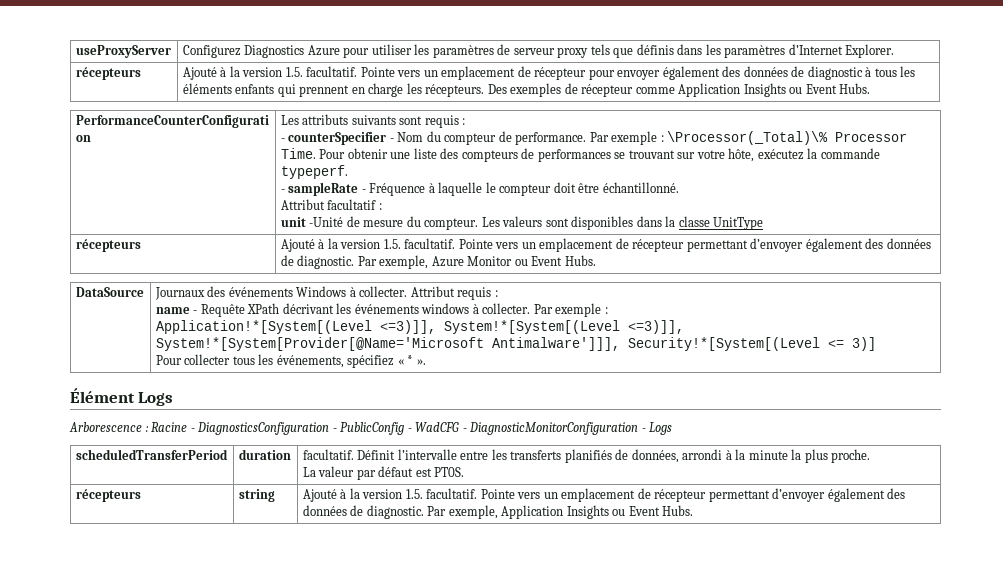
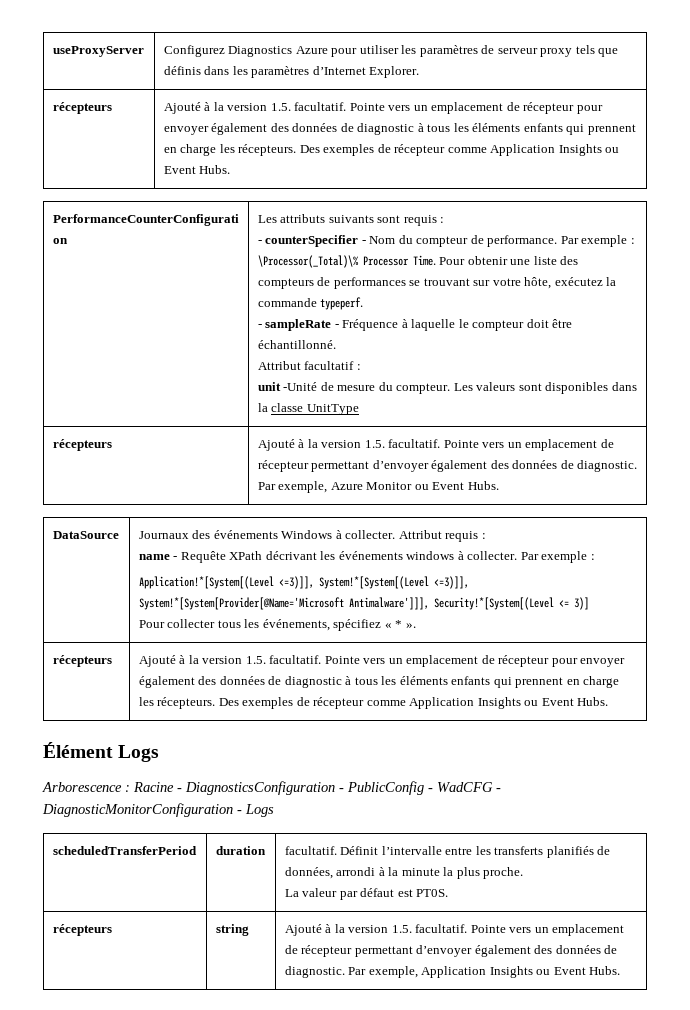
  Pour collecter tous les événements, spécifiez « * ».
+ récepteurs | Ajouté à la version 1.5. facultatif. Pointe vers un emplacement de récepteur pour envoyer également des données de diagnostic à tous les éléments enfants qui prennent en charge les récepteurs. Des exemples de récepteur comme Application Insights ou Event Hubs.

